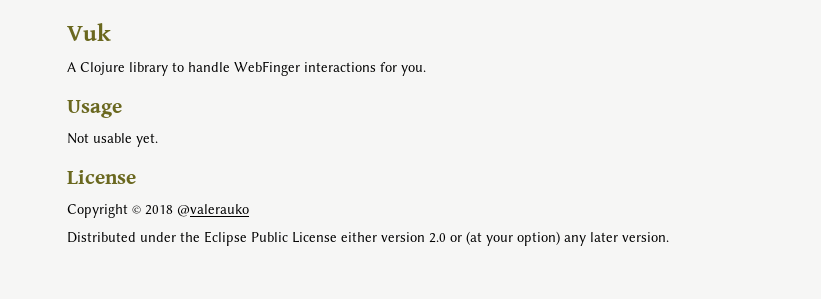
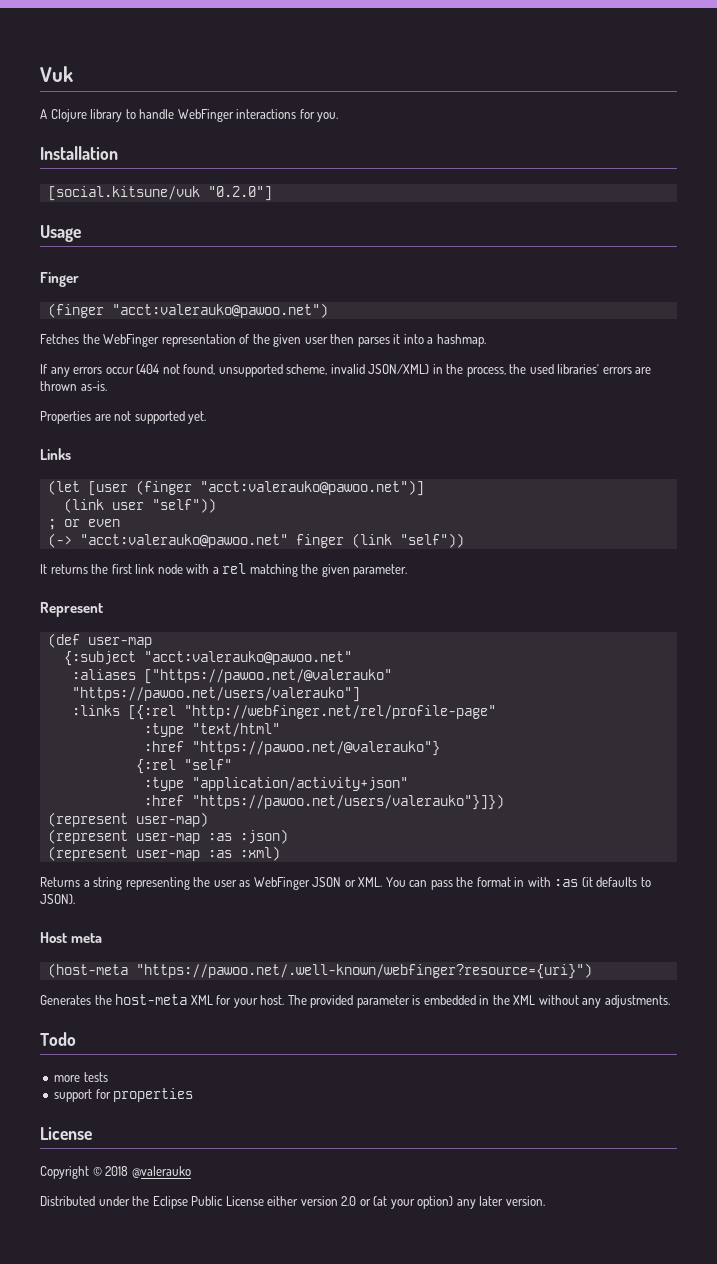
+ Installation
+ [social.kitsune/vuk "0.2.0"]
  Usage
- Not usable yet.
+ Finger
+ (finger "acct:valerauko@pawoo.net")
+ Fetches the WebFinger representation of the given user then parses it into a hashmap.
+ If any errors occur (404 not found, unsupported scheme, invalid JSON/XML) in the process, the used libraries' errors are thrown as-is.
+ Properties are not supported yet.
+ Links
+ (let [user (finger "acct:valerauko@pawoo.net")]
+ (link user "self"))
+ ; or even
+ (-> "acct:valerauko@pawoo.net" finger (link "self"))
+ It returns the first link node with a rel matching the given parameter.
+ Represent
+ (def user-map
+ {:subject "acct:valerauko@pawoo.net"
+ :aliases ["https://pawoo.net/@valerauko" "https://pawoo.net/users/valerauko"]
+ :links [{:rel "http://webfinger.net/rel/profile-page"
+ :type "text/html"
+ :href "https://pawoo.net/@valerauko"}
+ {:rel "self"
+ :type "application/activity+json"
+ :href "https://pawoo.net/users/valerauko"}]})
+ (represent user-map)
+ (represent user-map :as :json)
+ (represent user-map :as :xml)
+ Returns a string representing the user as WebFinger JSON or XML. You can pass the format in with :as (it defaults to JSON).
+ Host meta
+ (host-meta "https://pawoo.net/.well-known/webfinger?resource={uri}")
+ Generates the host-meta XML for your host. The provided parameter is embedded in the XML without any adjustments.
+ Todo
+ more tests
+ support for properties

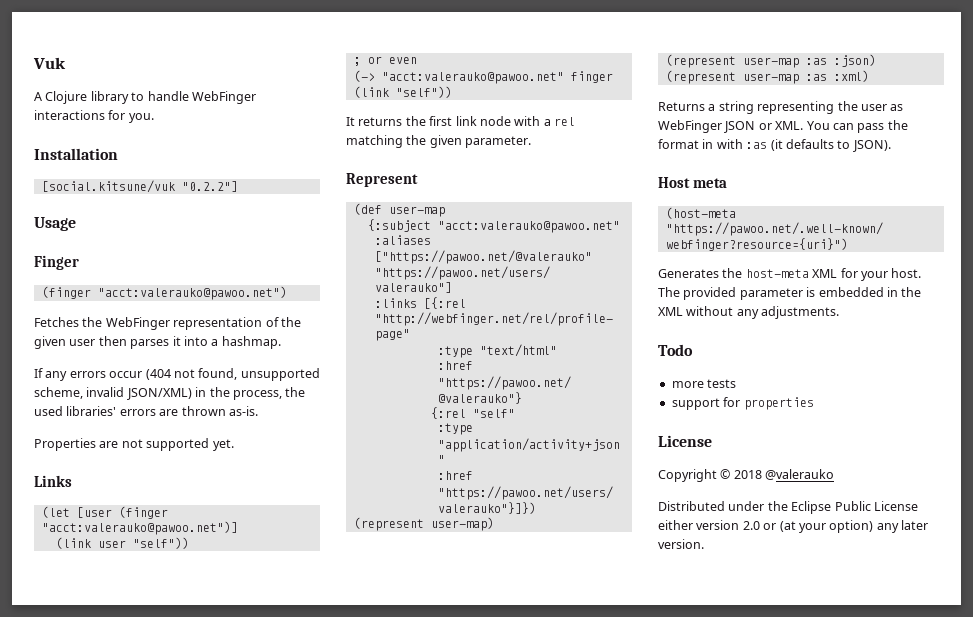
- [social.kitsune/vuk "0.2.0"]
+ [social.kitsune/vuk "0.2.2"]

